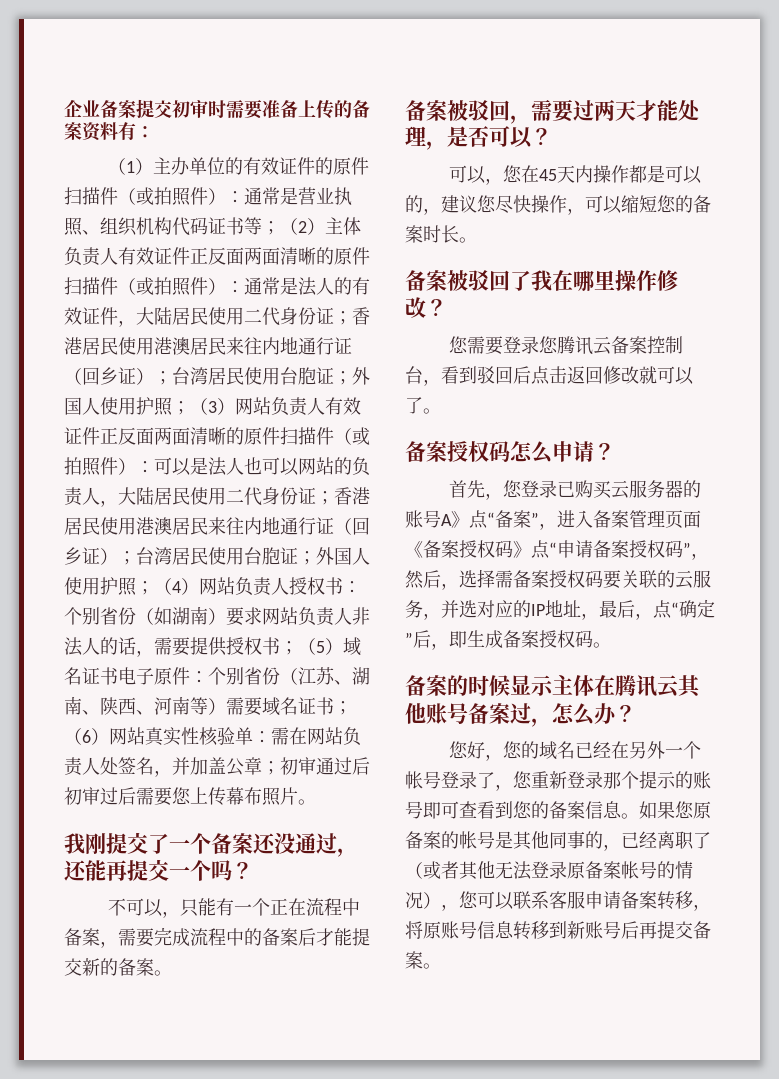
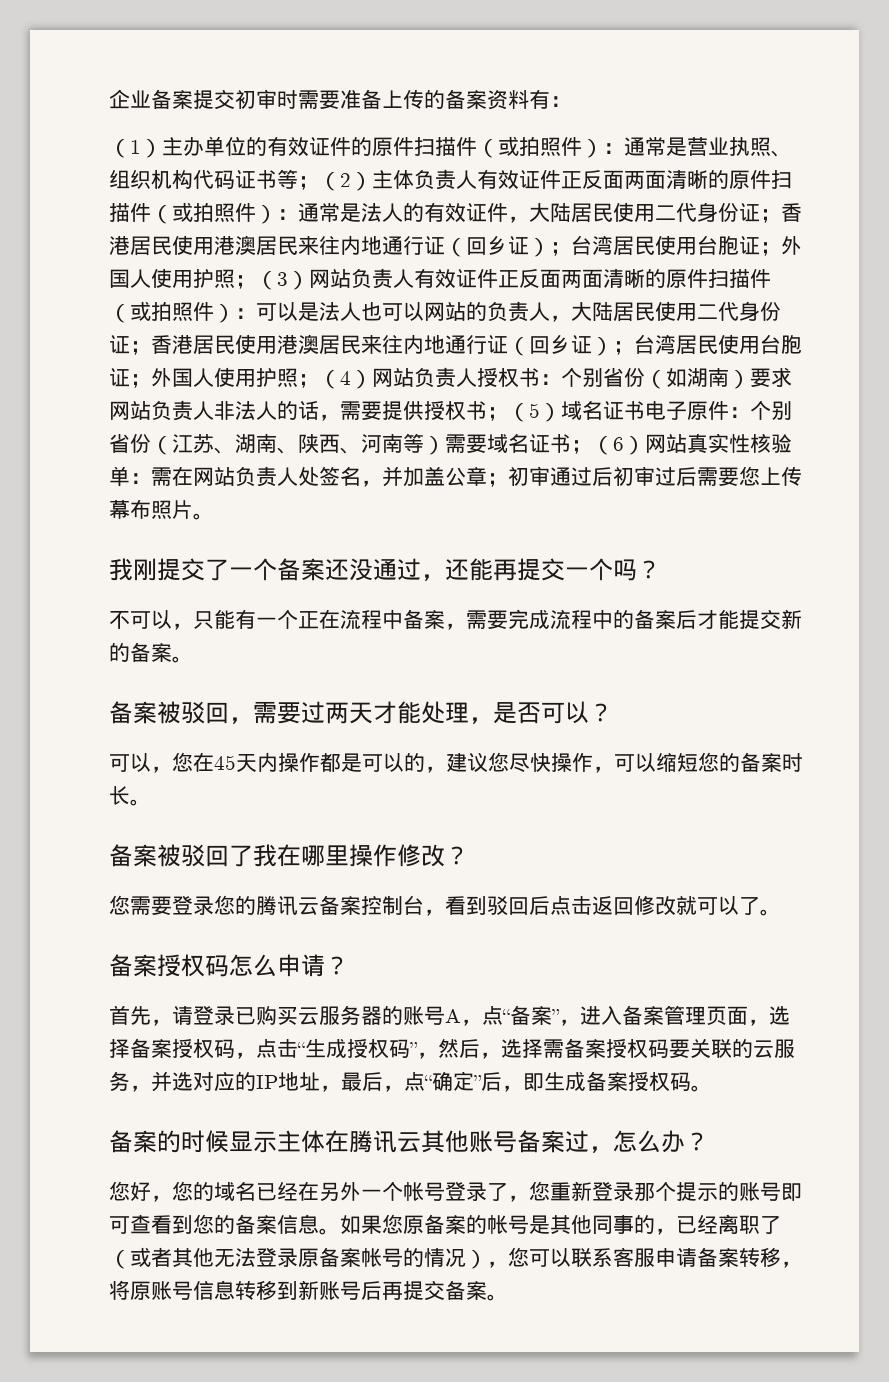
- 您需要登录您腾讯云备案控制台，看到驳回后点击返回修改就可以了。
+ 您需要登录您的腾讯云备案控制台，看到驳回后点击返回修改就可以了。
- 首先，您登录已购买云服务器的账号A》点“备案”，进入备案管理页面《备案授权码》点“申请备案授权码”，然后，选择需备案授权码要关联的云服务，并选对应的IP地址，最后，点“确定”后，即生成备案授权码。
+ 首先，请登录已购买云服务器的账号A，点“备案”，进入备案管理页面，选择备案授权码，点击“生成授权码”，然后，选择需备案授权码要关联的云服务，并选对应的IP地址，最后，点“确定”后，即生成备案授权码。

